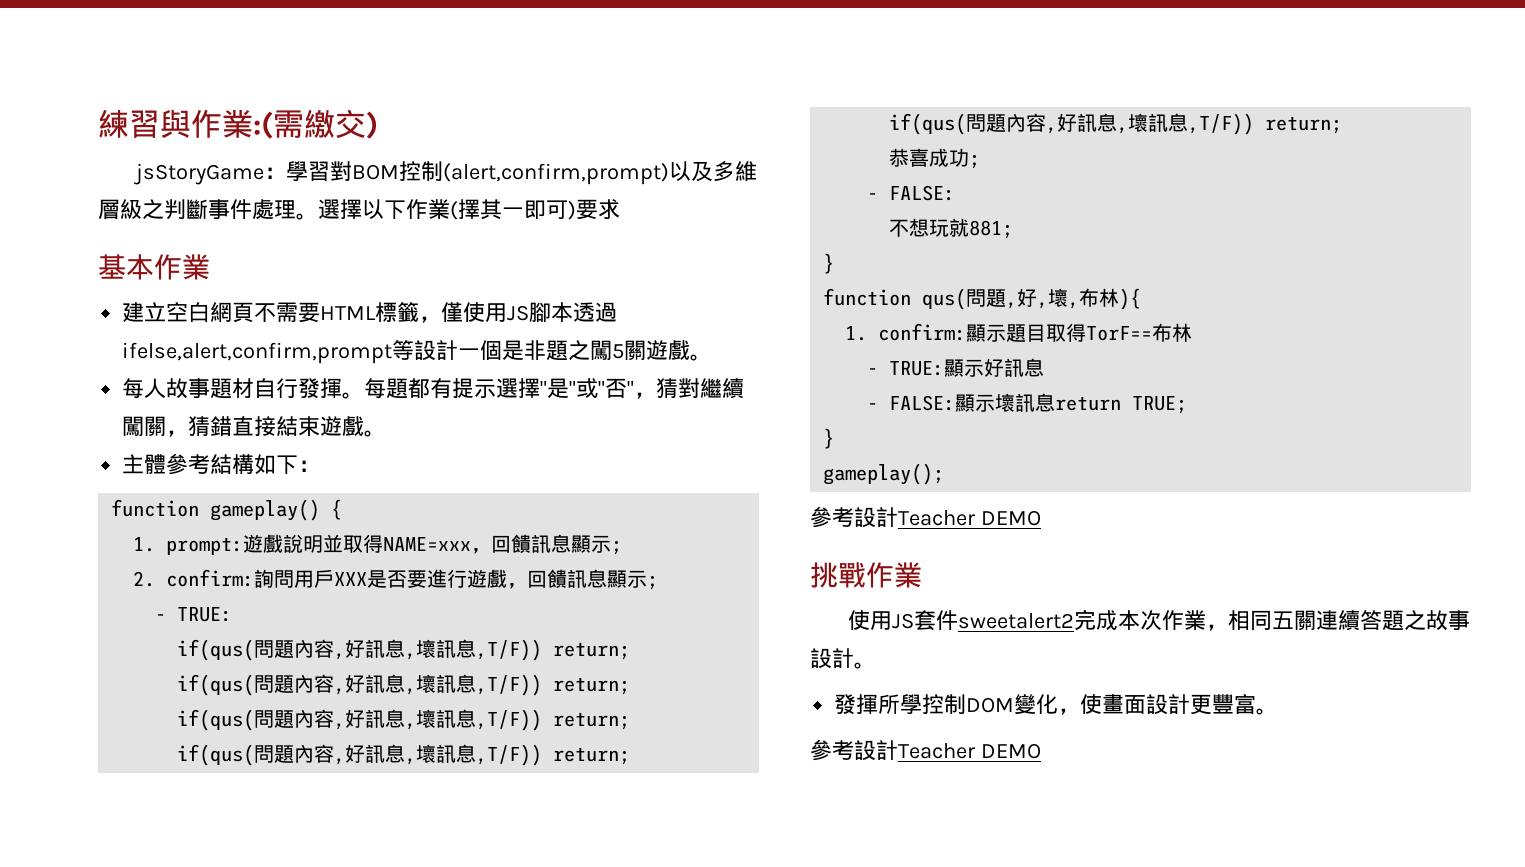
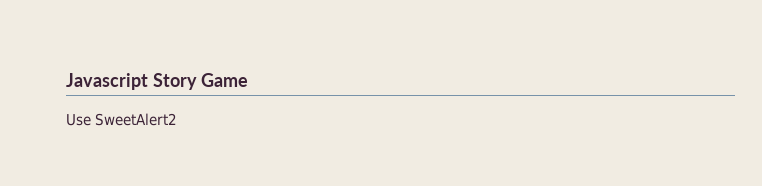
- 練習與作業:(需繳交)
- jsStoryGame：學習對BOM控制(alert,confirm,prompt)以及多維層級之判斷事件處理。選擇以下作業(擇其一即可)要求
- 基本作業
- 建立空白網頁不需要HTML標籤，僅使用JS腳本透過ifelse,alert,confirm,prompt等設計一個是非題之闖5關遊戲。
- 每人故事題材自行發揮。每題都有提示選擇"是"或"否"，猜對繼續闖關，猜錯直接結束遊戲。
- 主體參考結構如下：
- function gameplay() {
- 1. prompt:遊戲說明並取得NAME=xxx，回饋訊息顯示;
- 2. confirm:詢問用戶XXX是否要進行遊戲，回饋訊息顯示;
- - TRUE:
- if(qus(問題內容,好訊息,壞訊息,T/F)) return;
- if(qus(問題內容,好訊息,壞訊息,T/F)) return;
- if(qus(問題內容,好訊息,壞訊息,T/F)) return;
- if(qus(問題內容,好訊息,壞訊息,T/F)) return;
- if(qus(問題內容,好訊息,壞訊息,T/F)) return;
- 恭喜成功;
- - FALSE:
- 不想玩就881;
- }
- function qus(問題,好,壞,布林){
- 1. confirm:顯示題目取得TorF==布林
- - TRUE:顯示好訊息
- - FALSE:顯示壞訊息return TRUE;
- }
- gameplay();
- 參考設計Teacher DEMO
- 挑戰作業
- 使用JS套件sweetalert2完成本次作業，相同五關連續答題之故事設計。
- 發揮所學控制DOM變化，使畫面設計更豐富。
- 參考設計Teacher DEMO
+ Javascript Story Game
+ Use SweetAlert2

